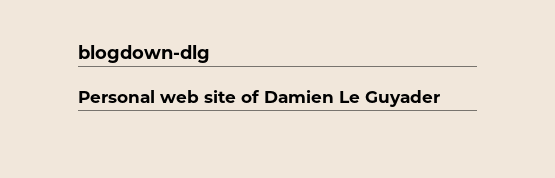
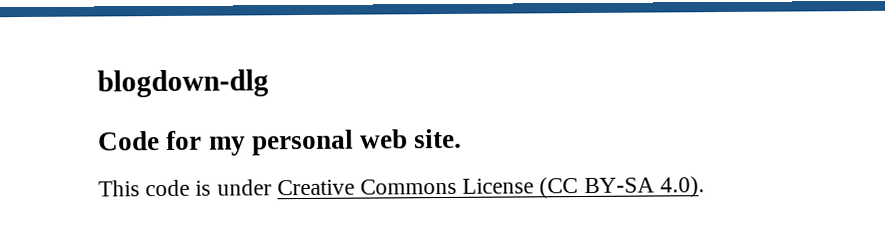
- Personal web site of Damien Le Guyader
+ Code for my personal web site.
+ This code is under Creative Commons License (CC BY-SA 4.0).

